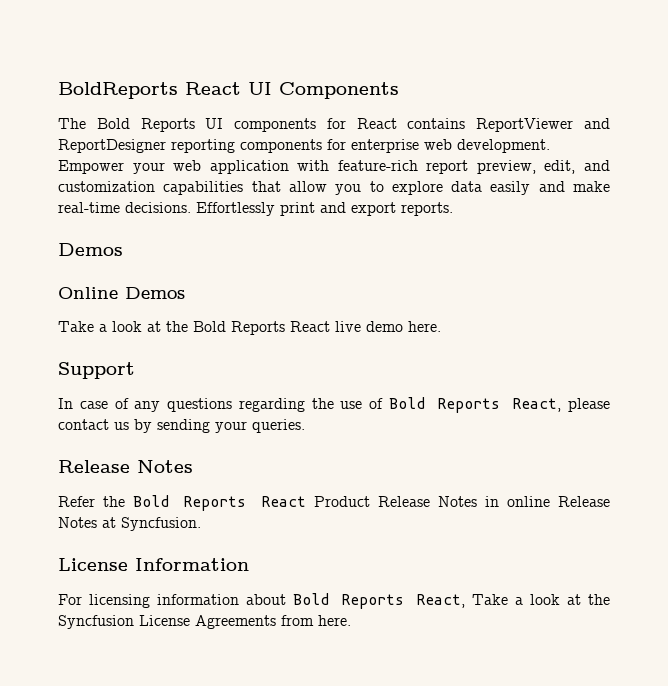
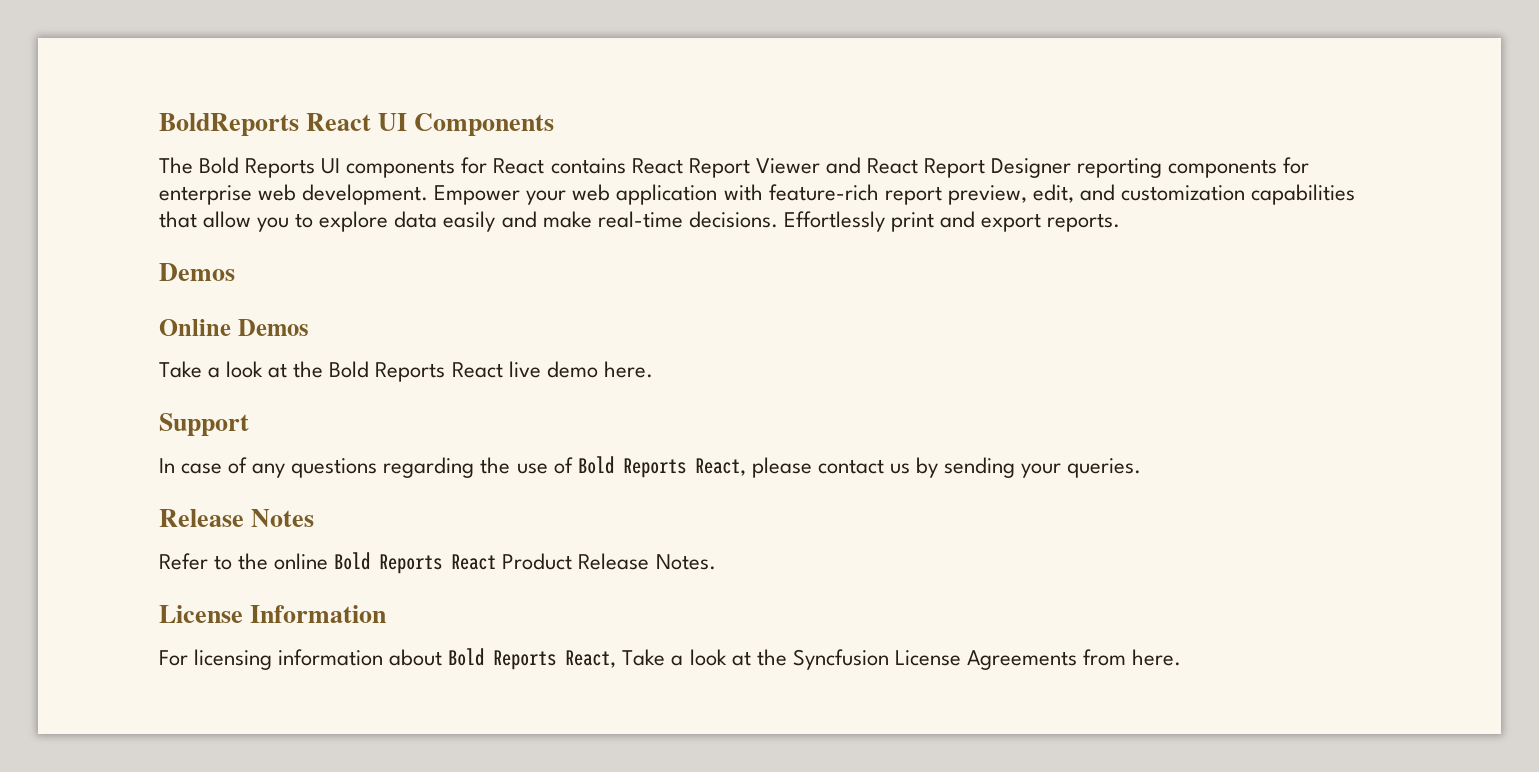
- The Bold Reports UI components for React contains ReportViewer and ReportDesigner reporting components for enterprise web development.
+ The Bold Reports UI components for React contains React Report Viewer and React Report Designer reporting components for enterprise web development.
- Refer the Bold Reports React Product Release Notes in online Release Notes at Syncfusion.
+ Refer to the online Bold Reports React Product Release Notes.

